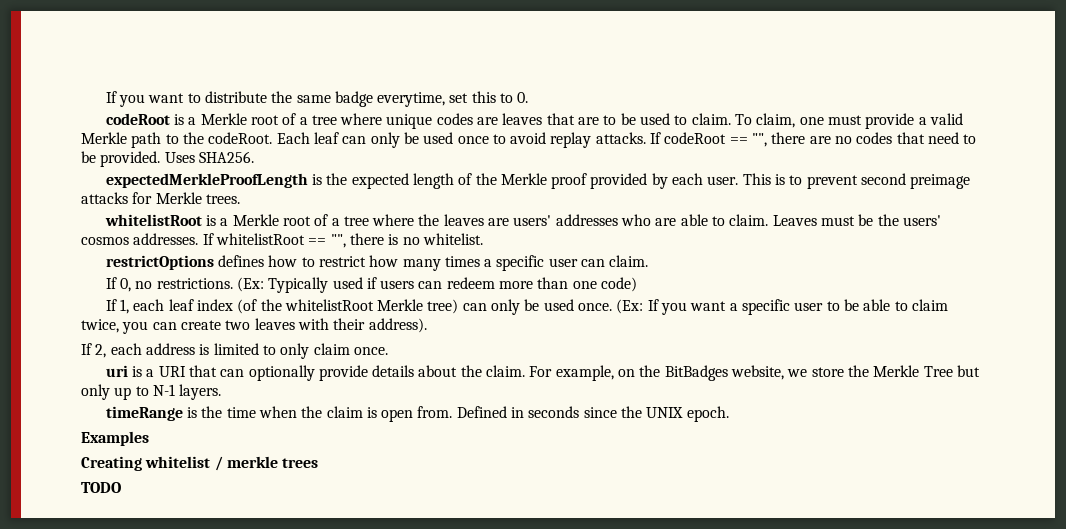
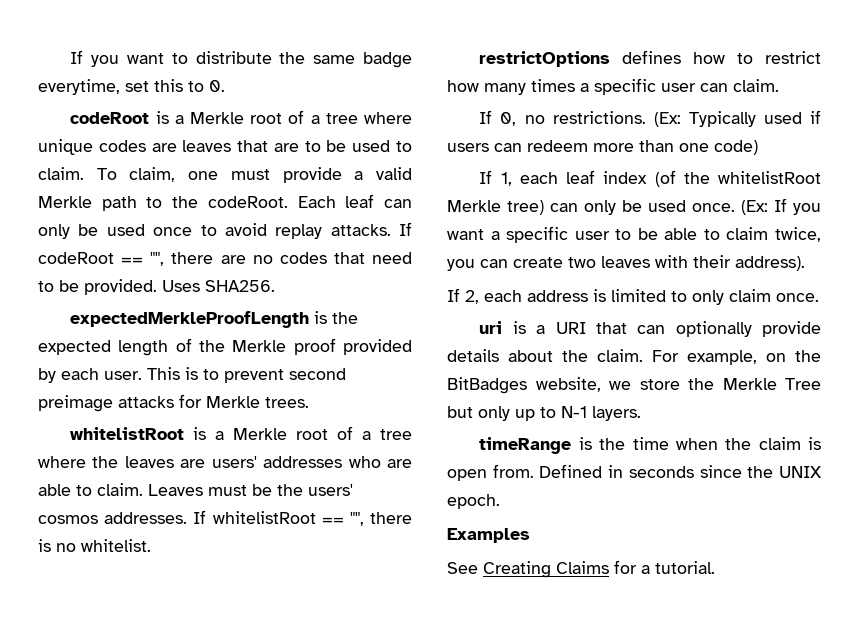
- Creating whitelist / merkle trees
- TODO
+ See Creating Claims for a tutorial.

